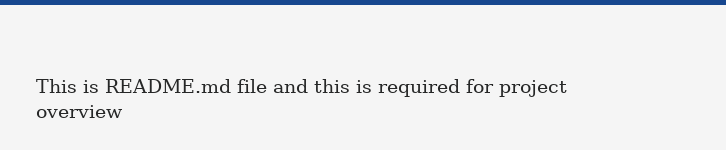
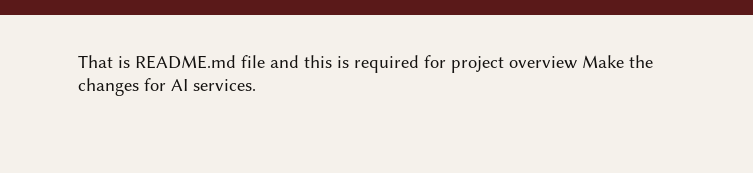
- This is README.md file and this is required for project overview
+ That is README.md file and this is required for project overview Make the changes for AI services.

